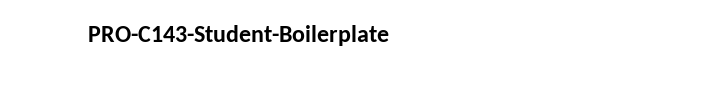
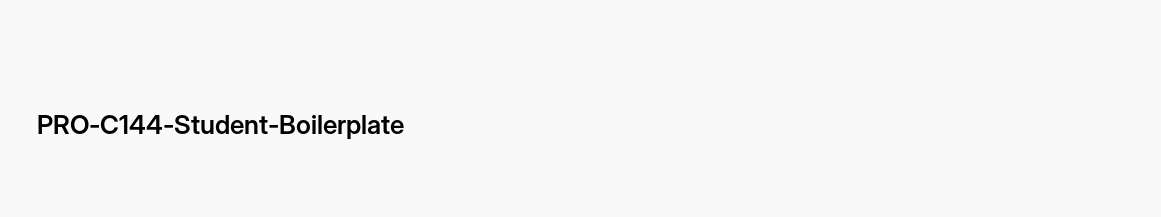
- PRO-C143-Student-Boilerplate
+ PRO-C144-Student-Boilerplate

